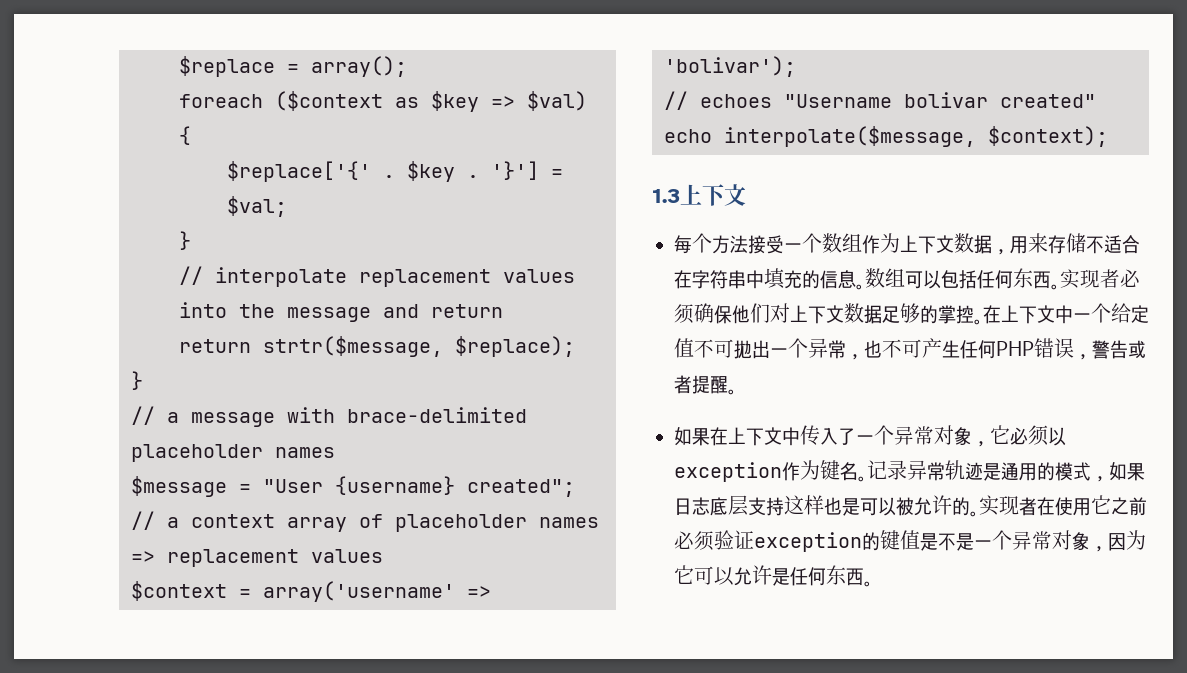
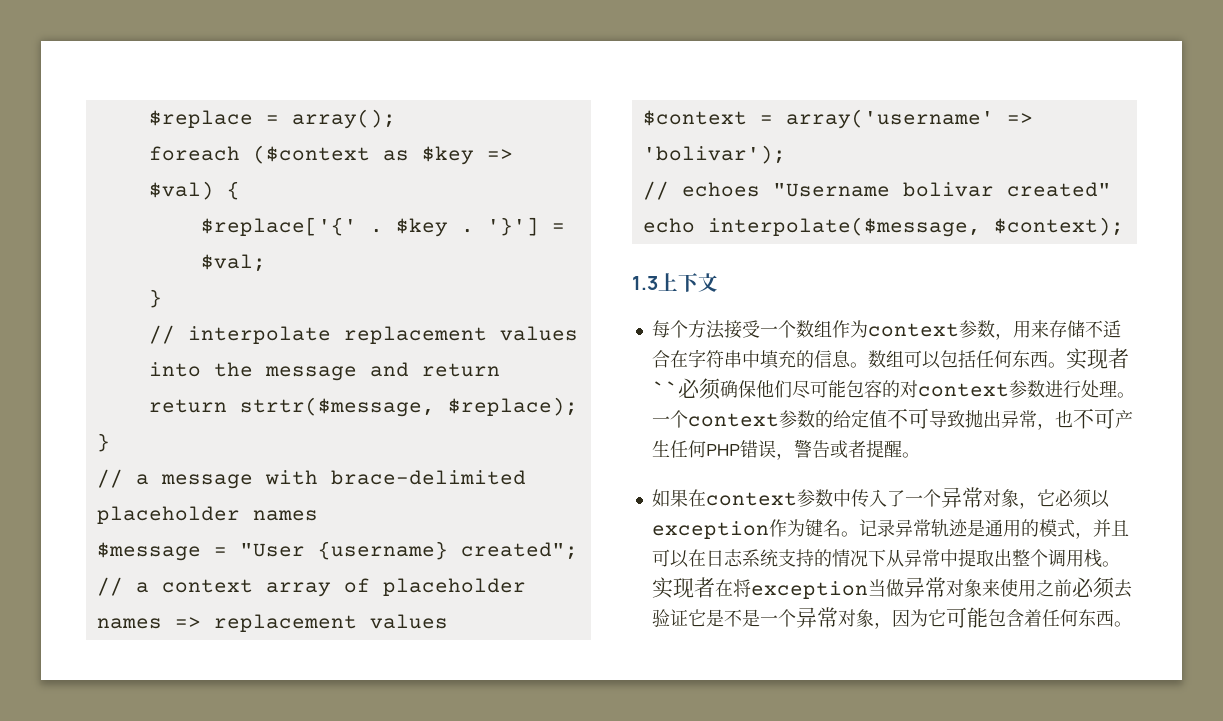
- 每个方法接受一个数组作为上下文数据，用来存储不适合在字符串中填充的信息。
+ 每个方法接受一个数组作为context参数，用来存储不适合在字符串中填充的信息。
- 实现者必须确保他们对上下文数据足够的掌控。在上下文中一个给定值不可抛出一个异常，也不可产生任何PHP错误，警告或者提醒。
+ 实现者``必须确保他们尽可能包容的对context参数进行处理。一个context参数的给定值不可导致抛出异常，也不可产生任何PHP错误，警告或者提醒。
- 如果在上下文中传入了一个异常对象，它必须以exception作为键名。
+ 如果在context参数中传入了一个异常对象，它必须以exception作为键名。
- 记录异常轨迹是通用的模式，如果日志底层支持这样也是可以被允许的。实现者在使用它之前必须验证exception的键值是不是一个异常对象，因为它可以允许是任何东西。
+ 记录异常轨迹是通用的模式，并且可以在日志系统支持的情况下从异常中提取出整个调用栈。实现者在将exception当做异常对象来使用之前必须去验证它是不是一个异常对象，因为它可能包含着任何东西。

